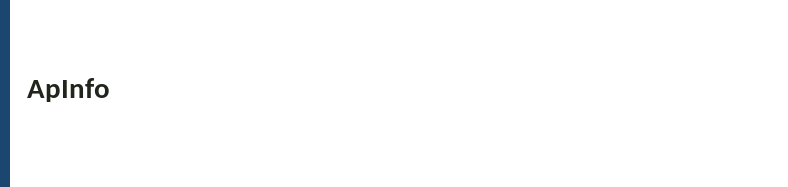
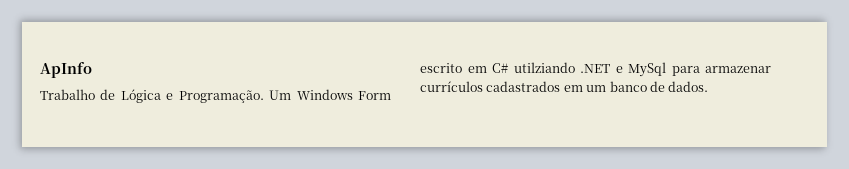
+ Trabalho de Lógica e Programação. Um Windows Form escrito em C# utilziando .NET e MySql para armazenar currículos cadastrados em um banco de dados.

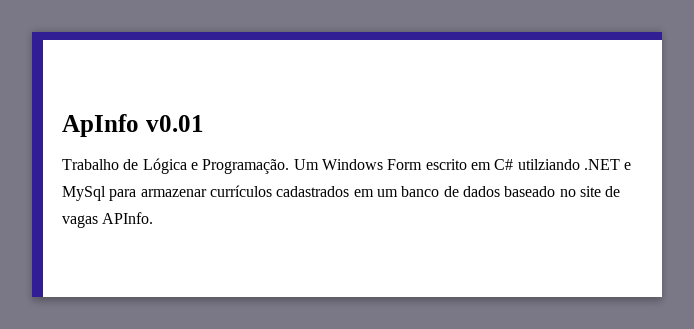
- ApInfo
+ ApInfo v0.01
- Um Windows Form escrito em C# utilziando .NET e MySql para armazenar currículos cadastrados em um banco de dados.
+ Um Windows Form escrito em C# utilziando .NET e MySql para armazenar currículos cadastrados em um banco de dados baseado no site de vagas APInfo.

